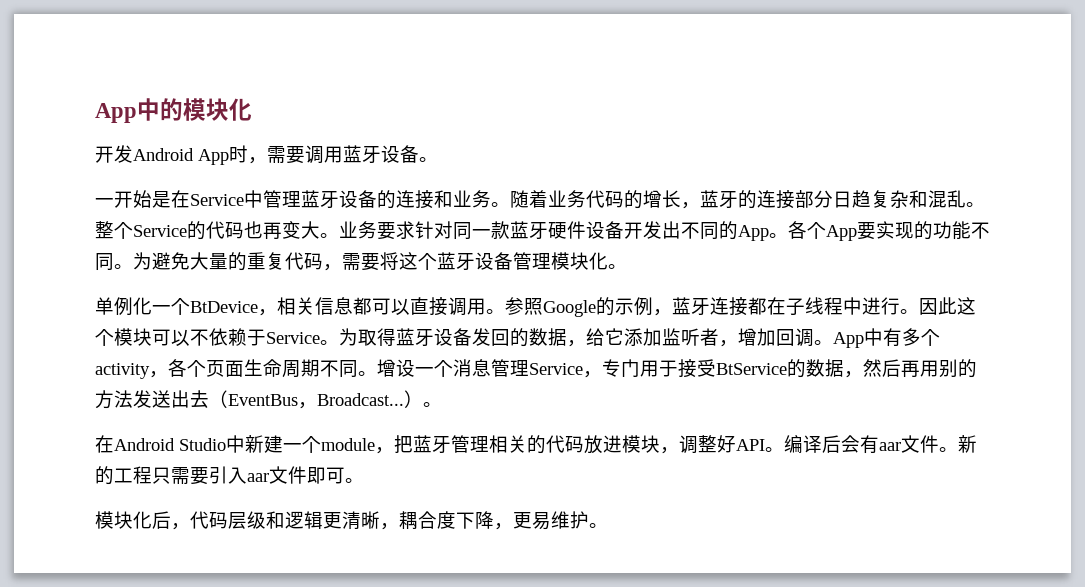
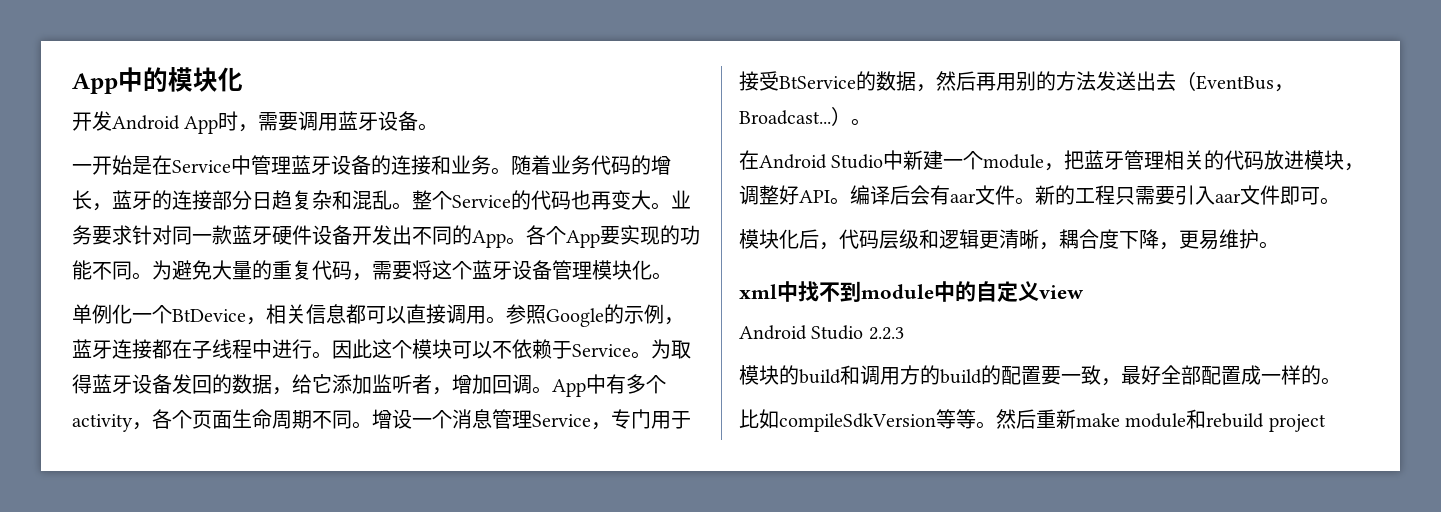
+ xml中找不到module中的自定义view
+ Android Studio 2.2.3
+ 模块的build和调用方的build的配置要一致，最好全部配置成一样的。
+ 比如compileSdkVersion等等。然后重新make module和rebuild project

